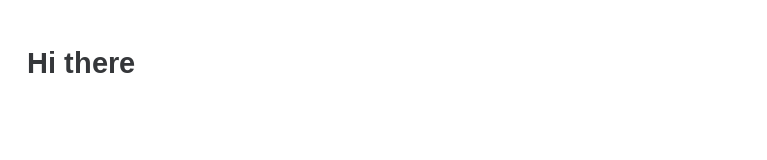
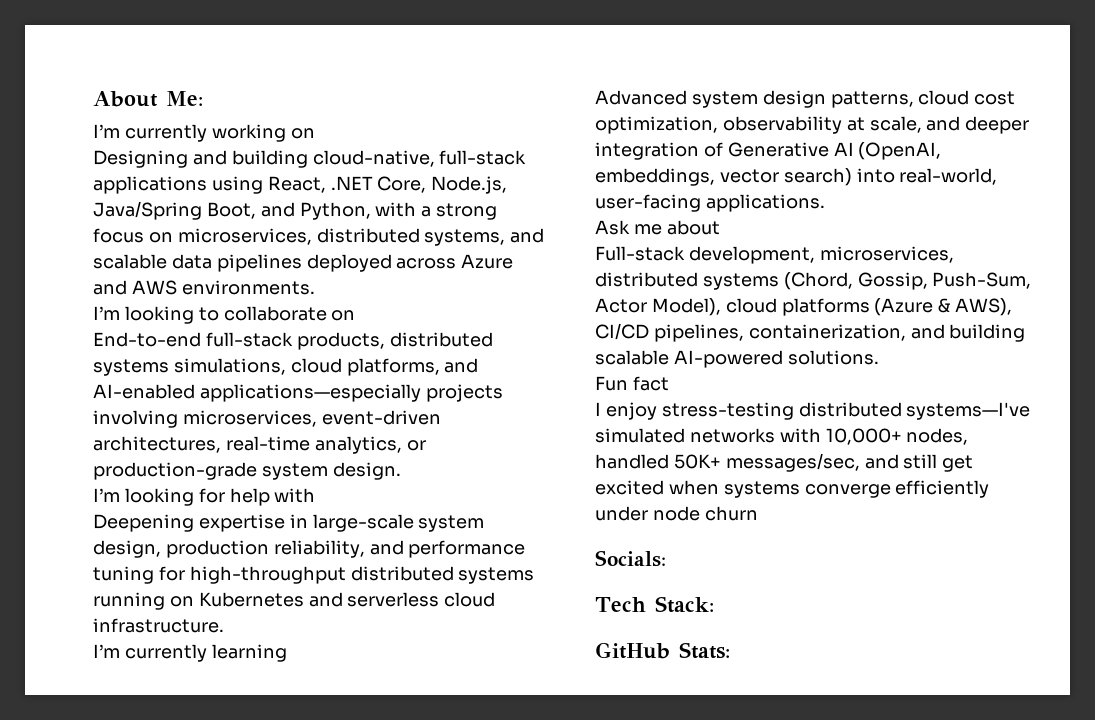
- Hi there
+ About Me:
+ I’m currently working on
+ Designing and building cloud-native, full-stack applications using React, .NET Core, Node.js, Java/Spring Boot, and Python, with a strong focus on microservices, distributed systems, and scalable data pipelines deployed across Azure and AWS environments.
+ I’m looking to collaborate on
+ End-to-end full-stack products, distributed systems simulations, cloud platforms, and AI-enabled applications—especially projects involving microservices, event-driven architectures, real-time analytics, or production-grade system design.
+ I’m looking for help with
+ Deepening expertise in large-scale system design, production reliability, and performance tuning for high-throughput distributed systems running on Kubernetes and serverless cloud infrastructure.
+ I’m currently learning
+ Advanced system design patterns, cloud cost optimization, observability at scale, and deeper integration of Generative AI (OpenAI, embeddings, vector search) into real-world, user-facing applications.
+ Ask me about
+ Full-stack development, microservices, distributed systems (Chord, Gossip, Push-Sum, Actor Model), cloud platforms (Azure & AWS), CI/CD pipelines, containerization, and building scalable AI-powered solutions.
+ Fun fact
+ I enjoy stress-testing distributed systems—I've simulated networks with 10,000+ nodes, handled 50K+ messages/sec, and still get excited when systems converge efficiently under node churn
+ Socials:
+ Tech Stack:
+ GitHub Stats:

